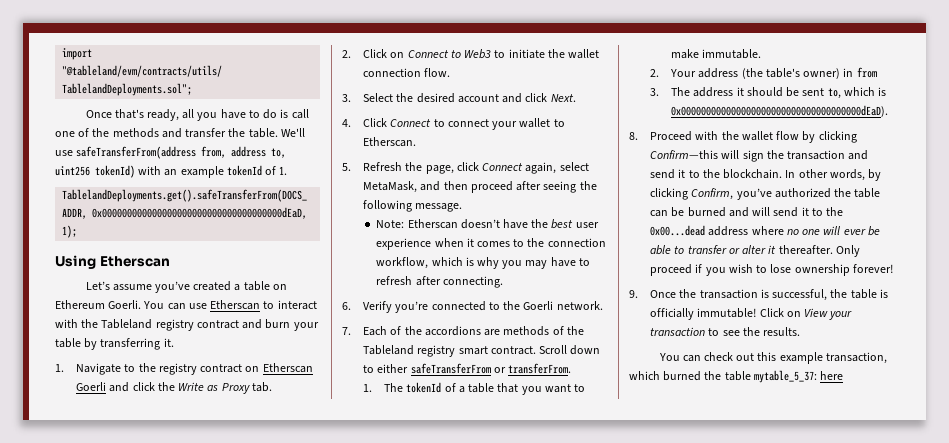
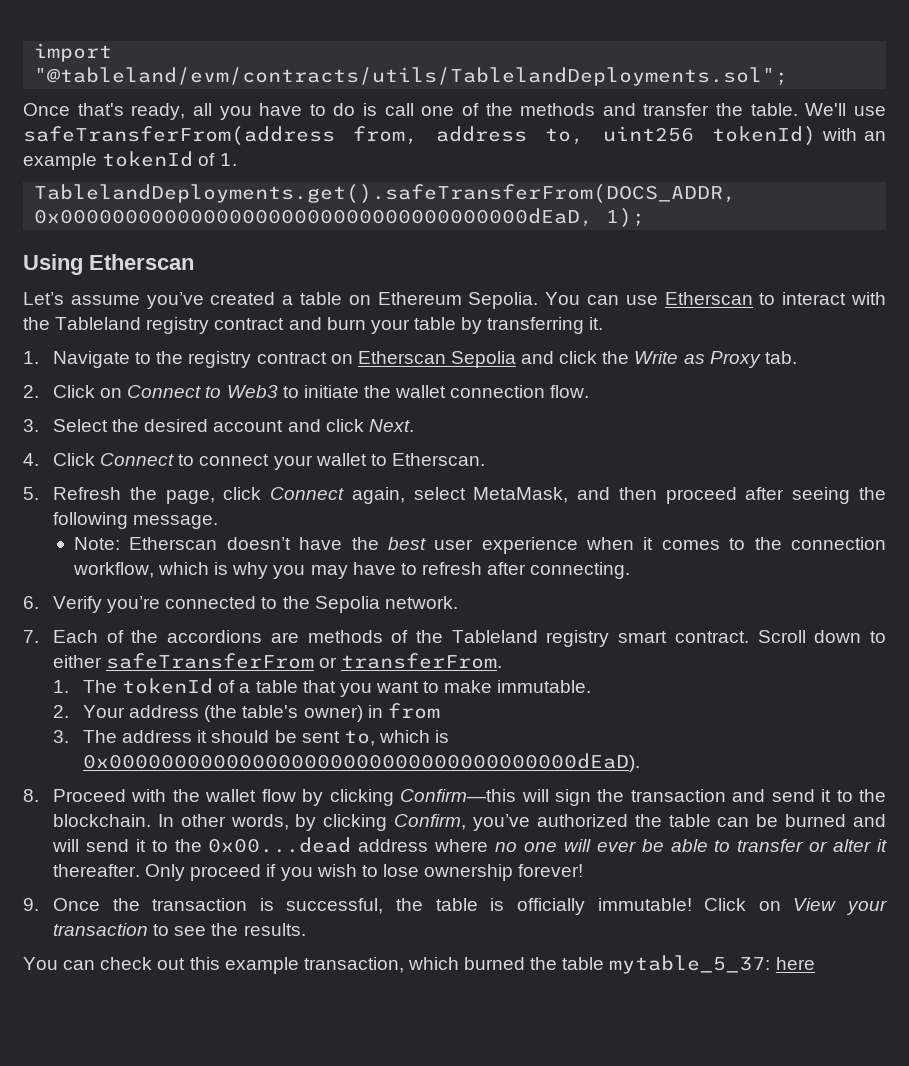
- Let’s assume you’ve created a table on Ethereum Goerli.
+ Let’s assume you’ve created a table on Ethereum Sepolia.
- 1. Navigate to the registry contract on Etherscan Goerli and click the Write as Proxy tab.
+ 1. Navigate to the registry contract on Etherscan Sepolia and click the Write as Proxy tab.
- 6. Verify you’re connected to the Goerli network.
+ 6. Verify you’re connected to the Sepolia network.

